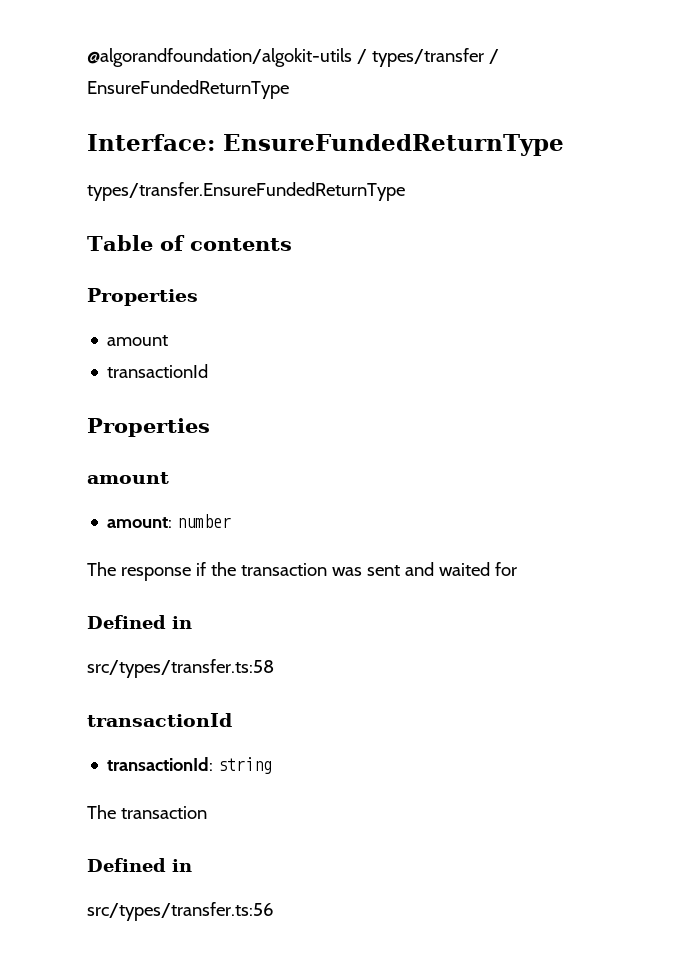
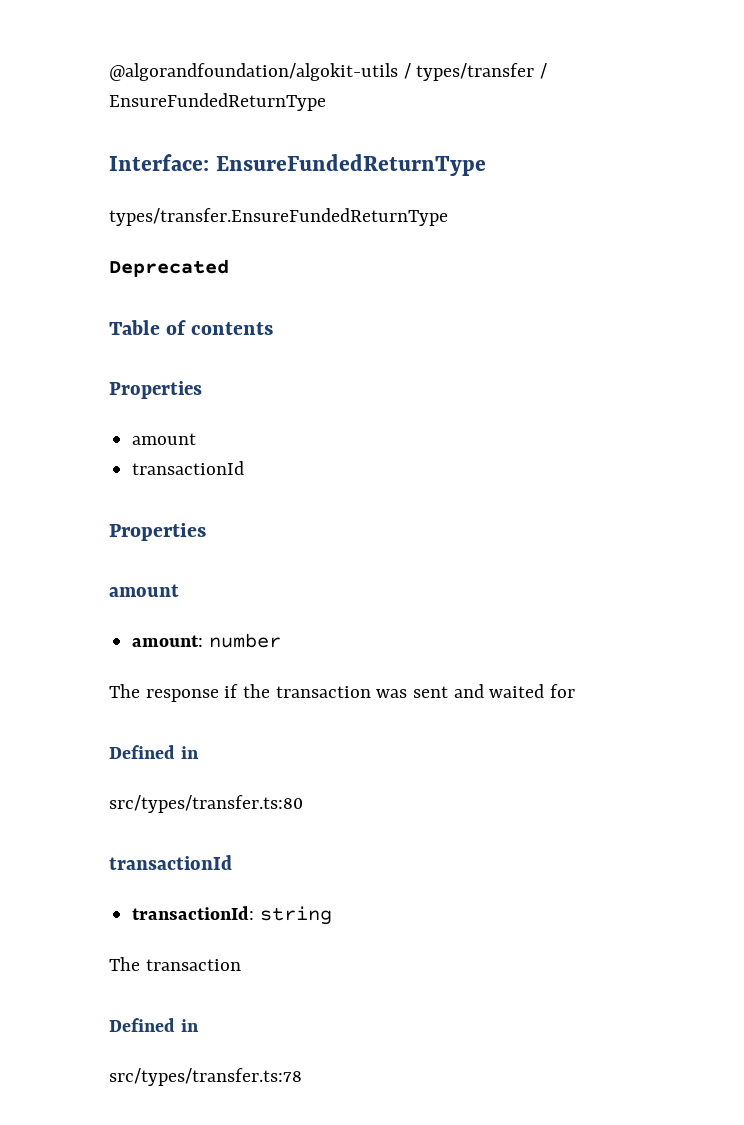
+ Deprecated
- src/types/transfer.ts:58
+ src/types/transfer.ts:80
- src/types/transfer.ts:56
+ src/types/transfer.ts:78

